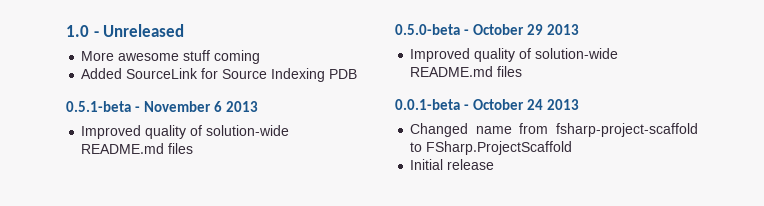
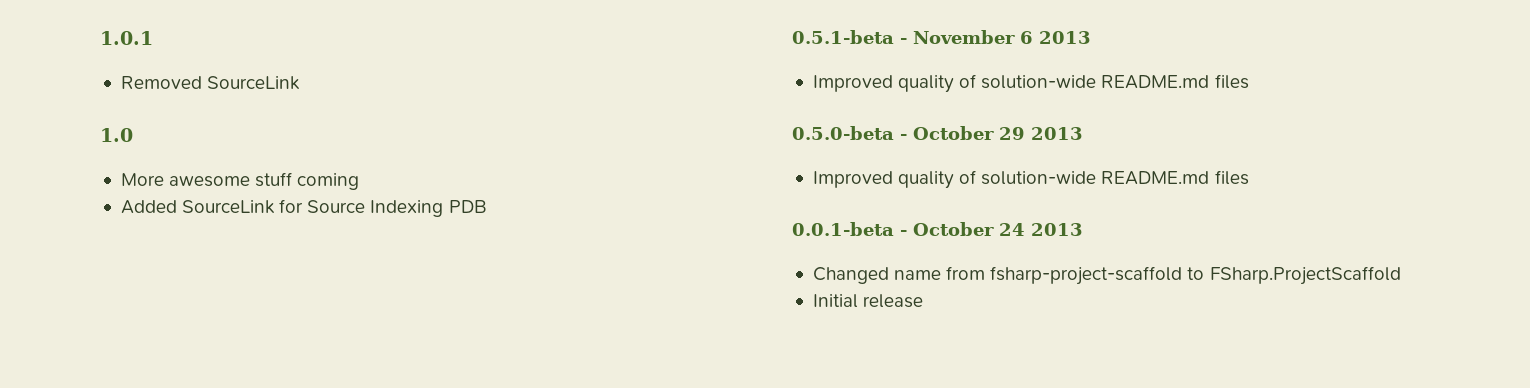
+ 1.0.1
+ Removed SourceLink
- 1.0 - Unreleased
+ 1.0

